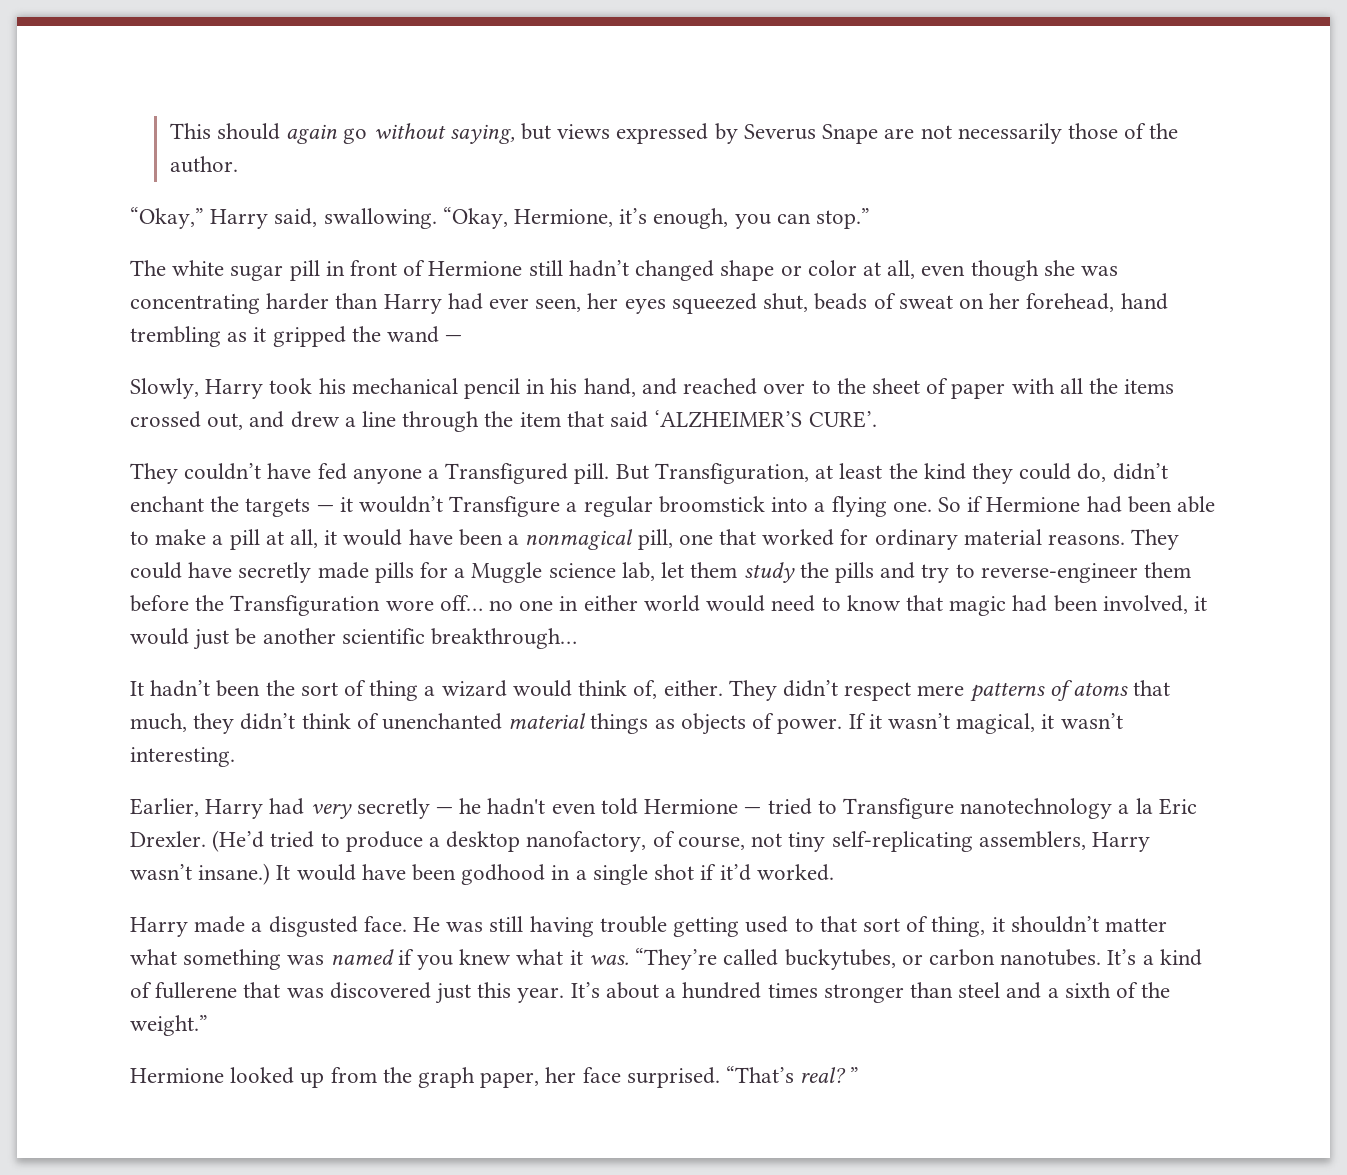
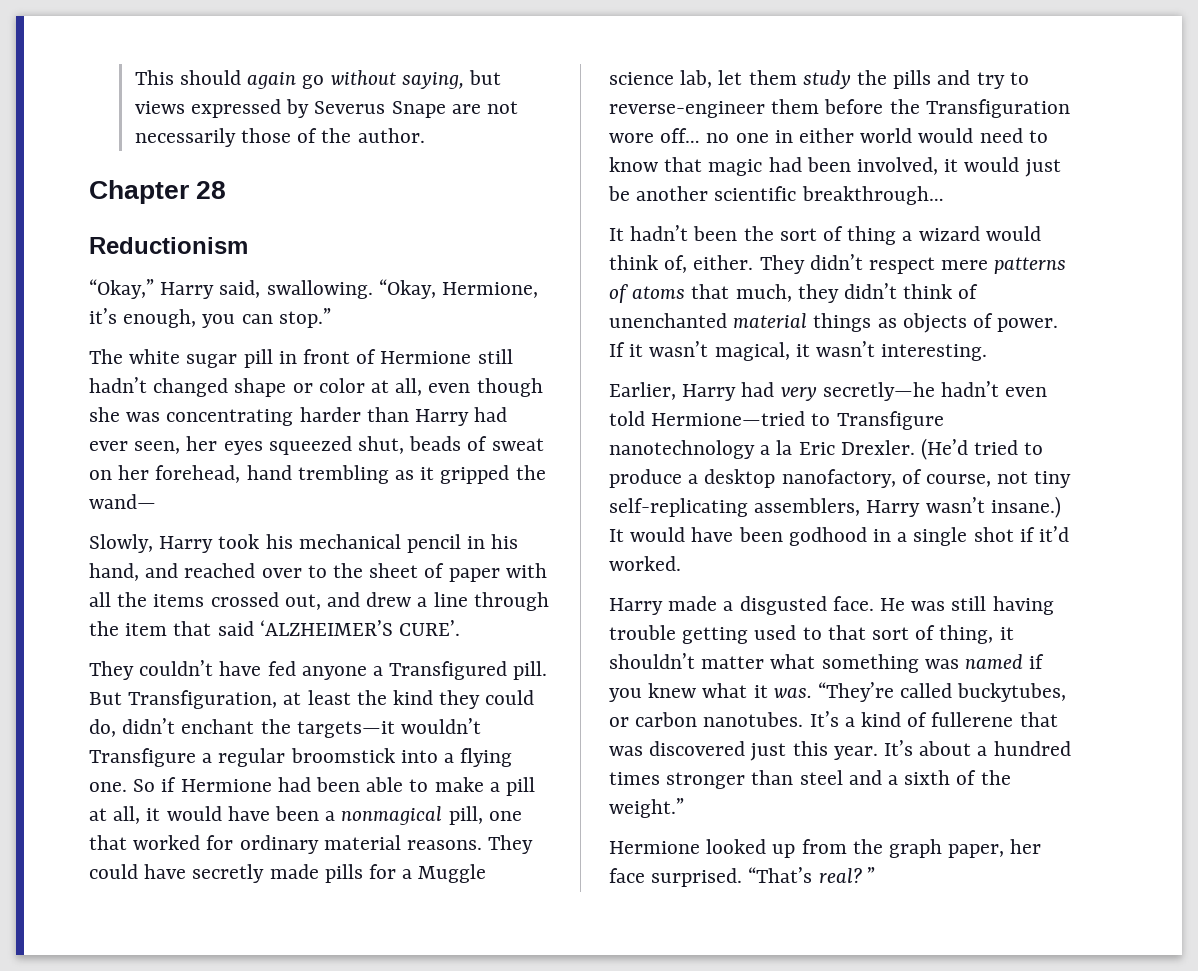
+ Chapter 28
+ Reductionism
- The white sugar pill in front of Hermione still hadn’t changed shape or color at all, even though she was concentrating harder than Harry had ever seen, her eyes squeezed shut, beads of sweat on her forehead, hand trembling as it gripped the wand —
+ The white sugar pill in front of Hermione still hadn’t changed shape or color at all, even though she was concentrating harder than Harry had ever seen, her eyes squeezed shut, beads of sweat on her forehead, hand trembling as it gripped the wand—
- But Transfiguration, at least the kind they could do, didn’t enchant the targets — it wouldn’t Transfigure a regular broomstick into a flying one.
+ But Transfiguration, at least the kind they could do, didn’t enchant the targets—it wouldn’t Transfigure a regular broomstick into a flying one.
- Earlier, Harry had very secretly — he hadn't even told Hermione — tried to Transfigure nanotechnology a la Eric Drexler.
+ Earlier, Harry had very secretly—he hadn’t even told Hermione—tried to Transfigure nanotechnology a la Eric Drexler.

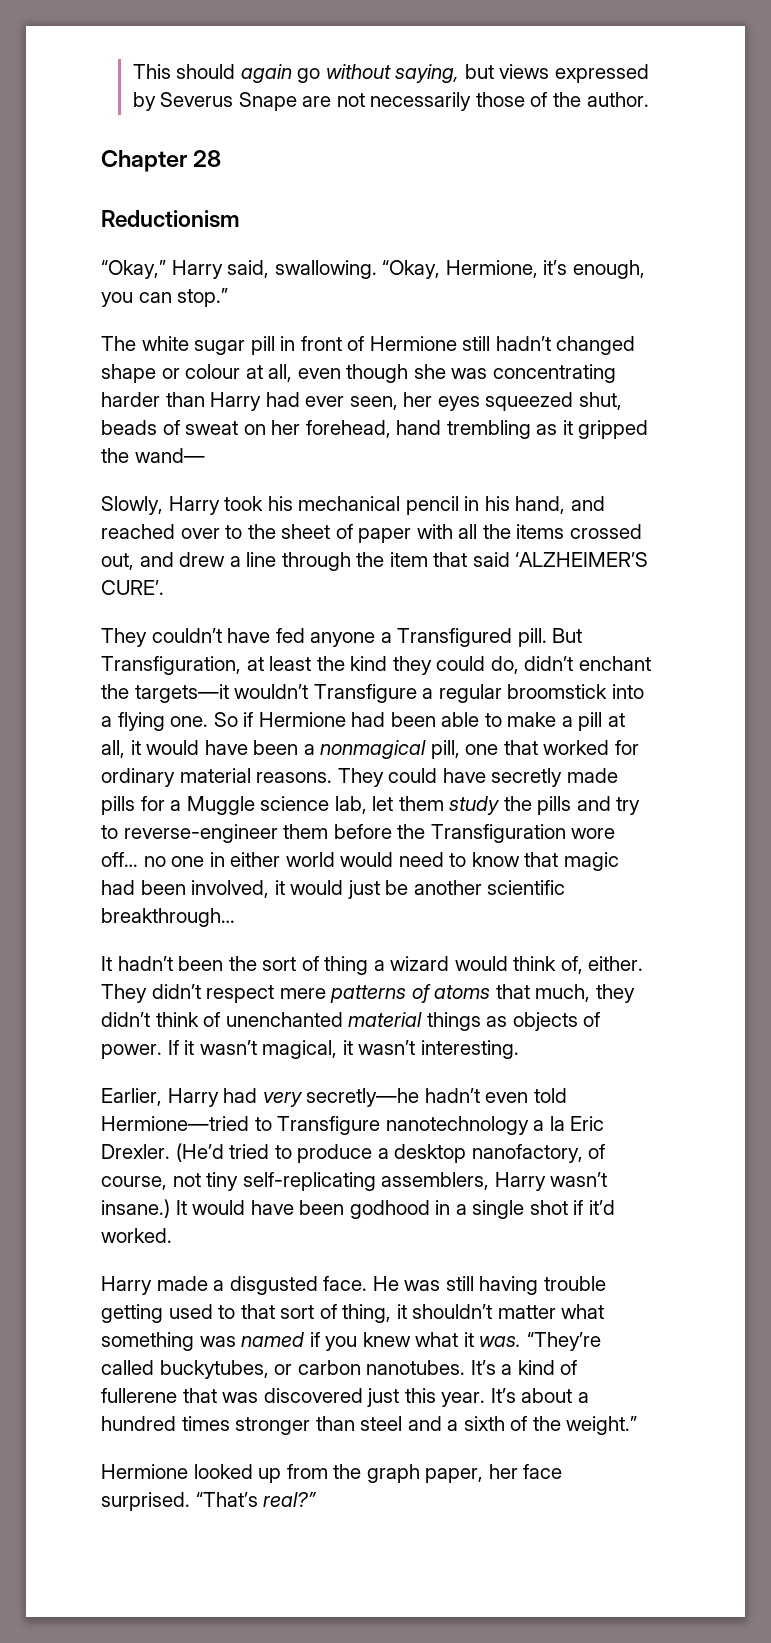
- The white sugar pill in front of Hermione still hadn’t changed shape or color at all, even though she was concentrating harder than Harry had ever seen, her eyes squeezed shut, beads of sweat on her forehead, hand trembling as it gripped the wand—
+ The white sugar pill in front of Hermione still hadn’t changed shape or colour at all, even though she was concentrating harder than Harry had ever seen, her eyes squeezed shut, beads of sweat on her forehead, hand trembling as it gripped the wand—
- “That’s real? ”
+ “That’s real?”

